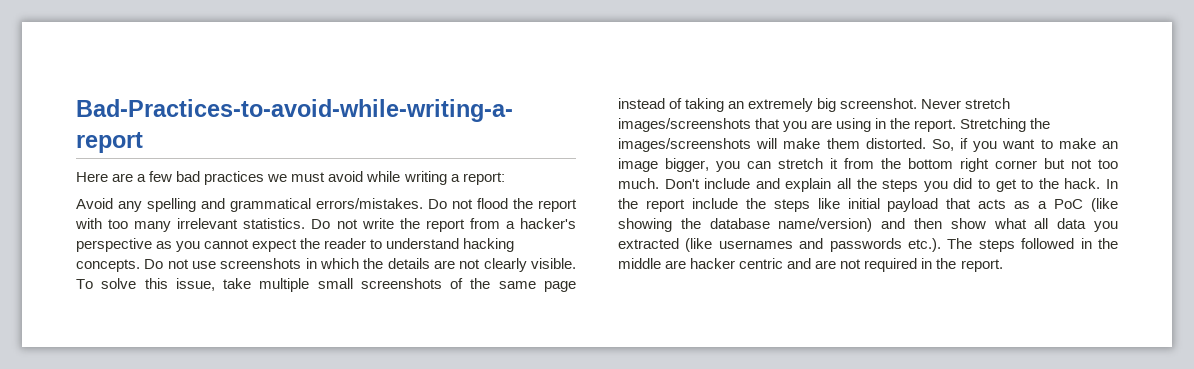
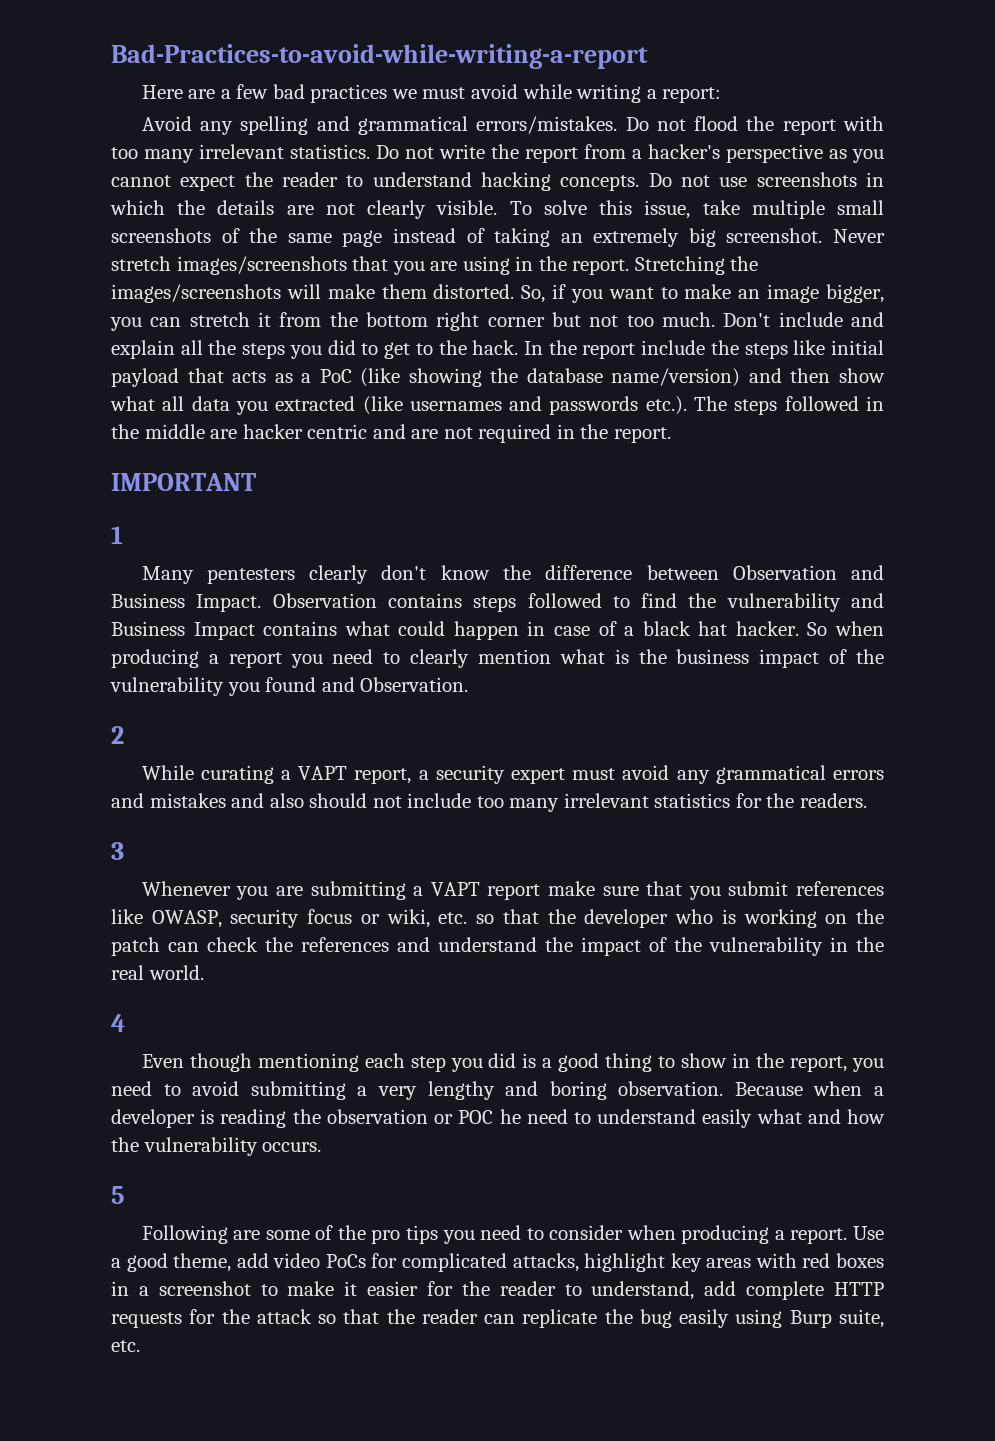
+ IMPORTANT
+ 1
+ Many pentesters clearly don't know the difference between Observation and Business Impact. Observation contains steps followed to find the vulnerability and Business Impact contains what could happen in case of a black hat hacker. So when producing a report you need to clearly mention what is the business impact of the vulnerability you found and Observation.
+ 2
+ While curating a VAPT report, a security expert must avoid any grammatical errors and mistakes and also should not include too many irrelevant statistics for the readers.
+ 3
+ Whenever you are submitting a VAPT report make sure that you submit references like OWASP, security focus or wiki, etc. so that the developer who is working on the patch can check the references and understand the impact of the vulnerability in the real world.
+ 4
+ Even though mentioning each step you did is a good thing to show in the report, you need to avoid submitting a very lengthy and boring observation. Because when a developer is reading the observation or POC he need to understand easily what and how the vulnerability occurs.
+ 5
+ Following are some of the pro tips you need to consider when producing a report. Use a good theme, add video PoCs for complicated attacks, highlight key areas with red boxes in a screenshot to make it easier for the reader to understand, add complete HTTP requests for the attack so that the reader can replicate the bug easily using Burp suite, etc.

